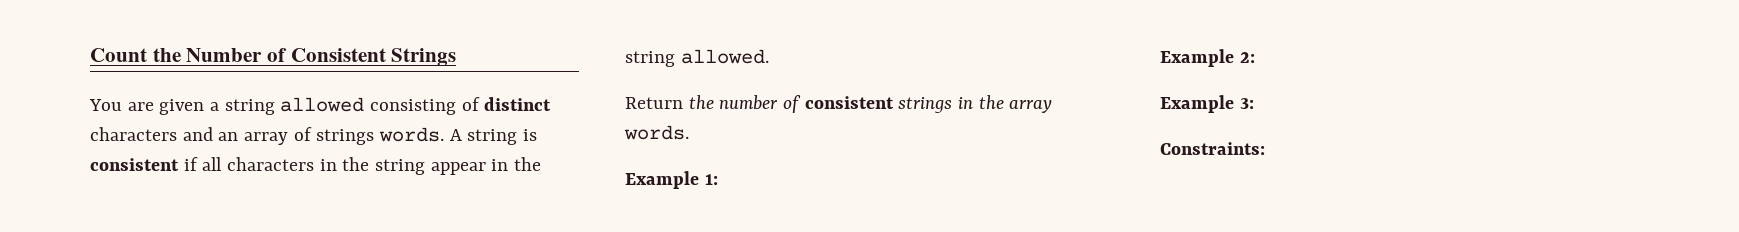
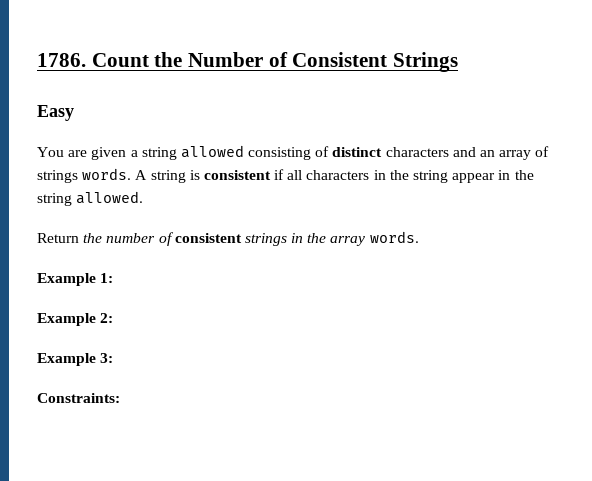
+ 1786.
+ Easy

